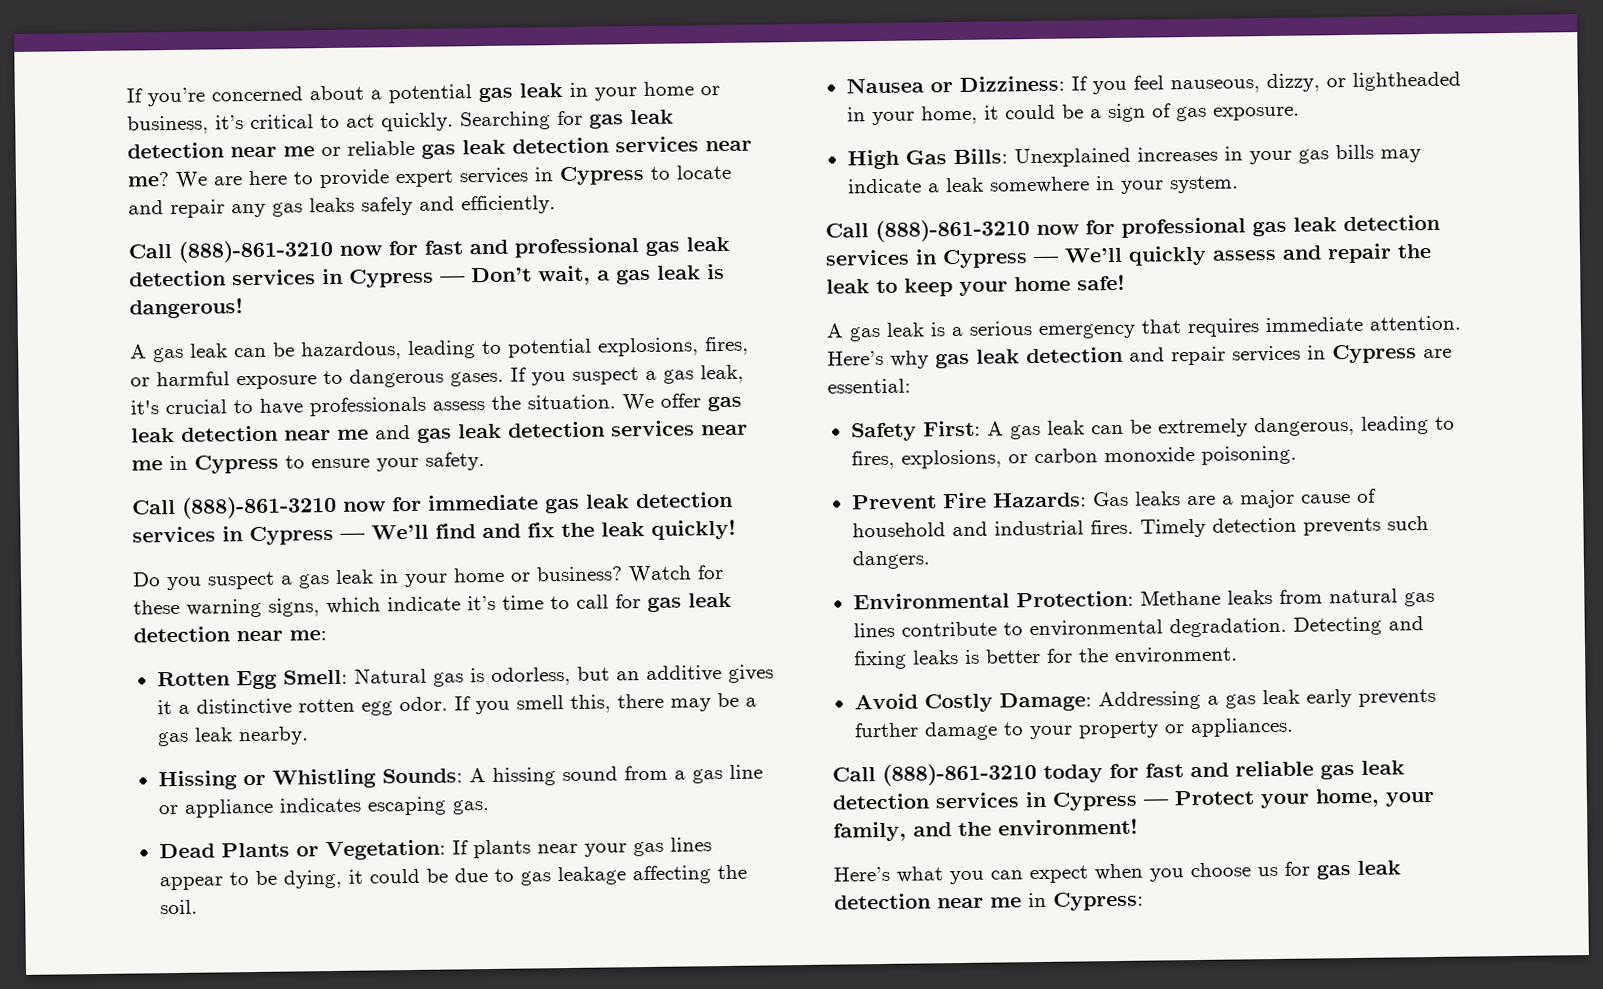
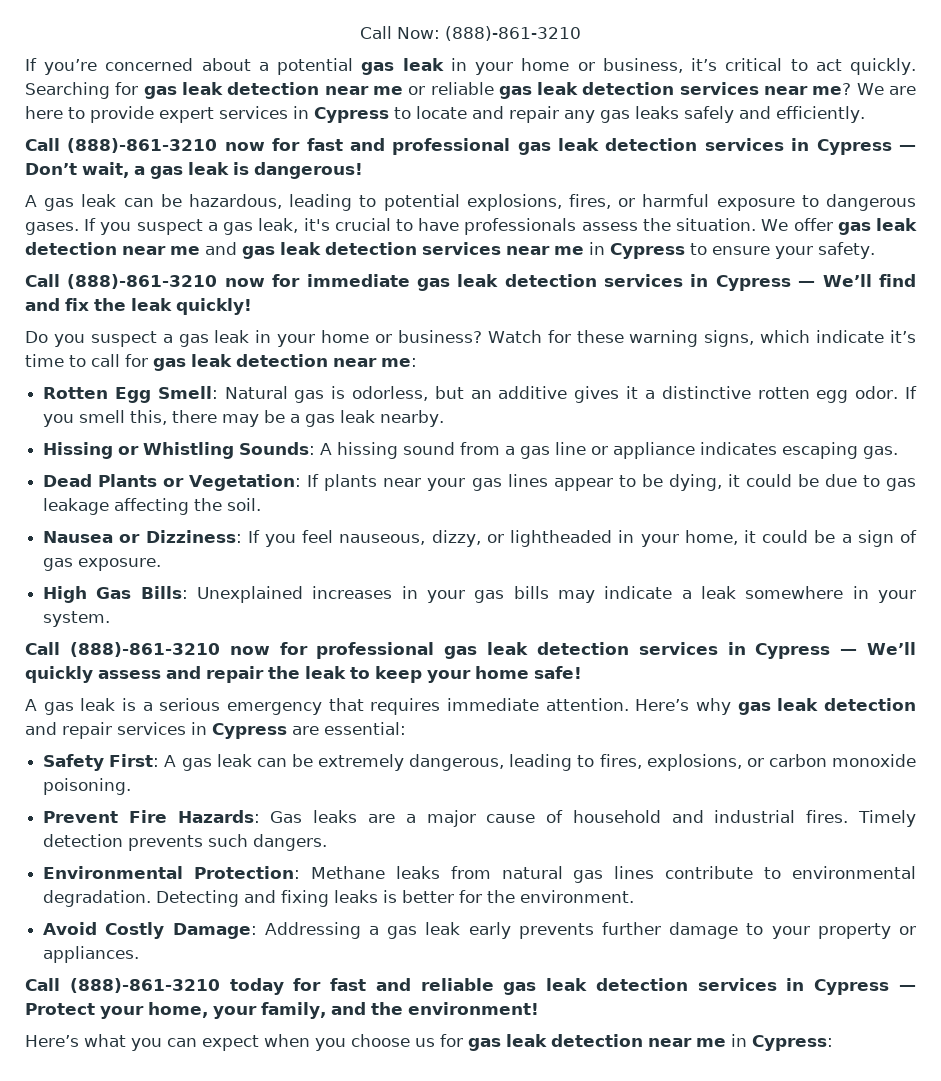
+ Call Now: (888)-861-3210

